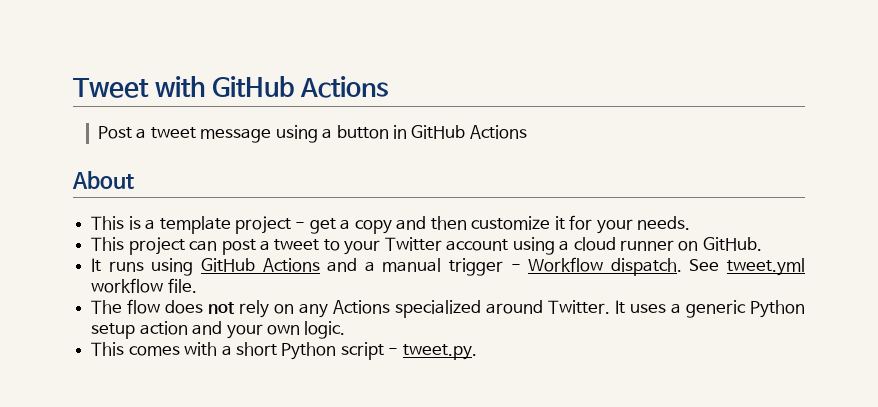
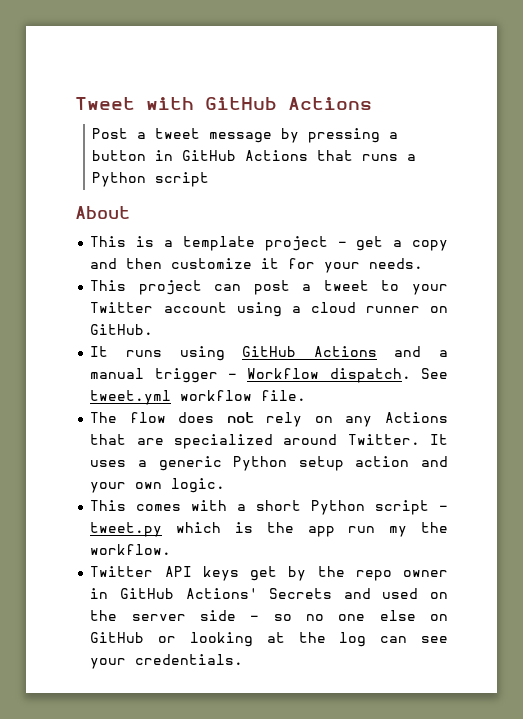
- Post a tweet message using a button in GitHub Actions
+ Post a tweet message by pressing a button in GitHub Actions that runs a Python script
- The flow does not rely on any Actions specialized around Twitter.
+ The flow does not rely on any Actions that are specialized around Twitter.
- This comes with a short Python script - tweet.py.
+ This comes with a short Python script - tweet.py which is the app run my the workflow.
+ Twitter API keys get by the repo owner in GitHub Actions' Secrets and used on the server side - so no one else on GitHub or looking at the log can see your credentials.

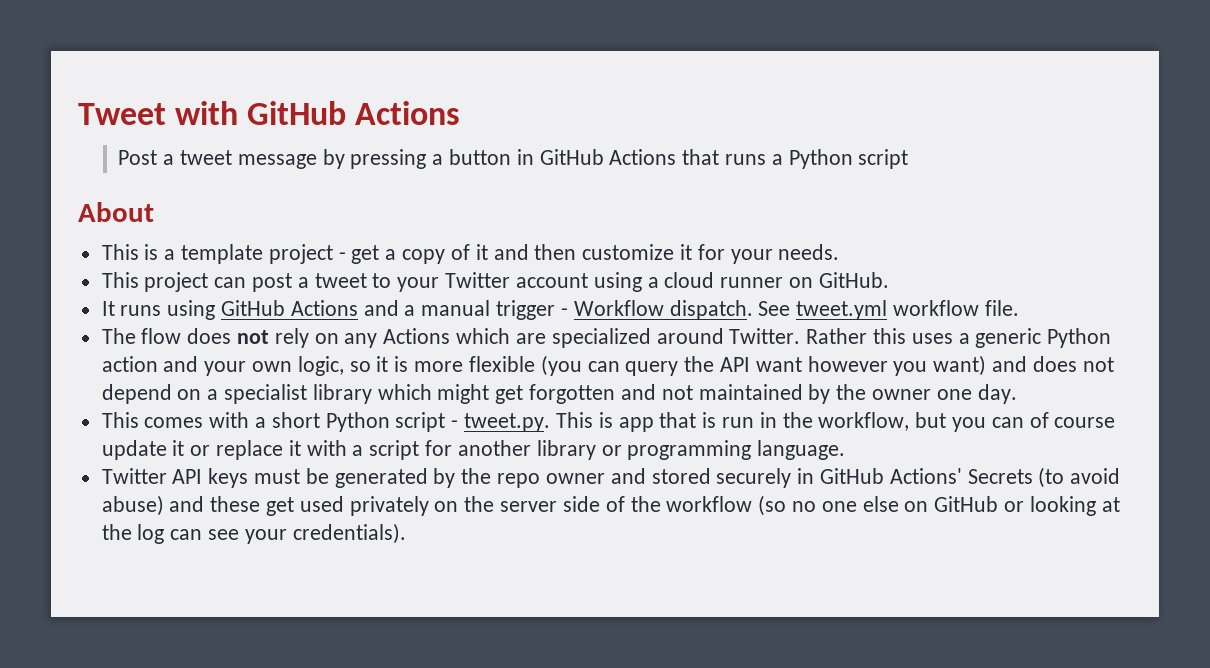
- This is a template project - get a copy and then customize it for your needs.
+ This is a template project - get a copy of it and then customize it for your needs.
- The flow does not rely on any Actions that are specialized around Twitter.
+ The flow does not rely on any Actions which are specialized around Twitter.
- It uses a generic Python setup action and your own logic.
+ Rather this uses a generic Python action and your own logic, so it is more flexible (you can query the API want however you want) and does not depend on a specialist library which might get forgotten and not maintained by the owner one day.
- This comes with a short Python script - tweet.py which is the app run my the workflow.
+ This comes with a short Python script - tweet.py. This is app that is run in the workflow, but you can of course update it or replace it with a script for another library or programming language.
- Twitter API keys get by the repo owner in GitHub Actions' Secrets and used on the server side - so no one else on GitHub or looking at the log can see your credentials.
+ Twitter API keys must be generated by the repo owner and stored securely in GitHub Actions' Secrets (to avoid abuse) and these get used privately on the server side of the workflow (so no one else on GitHub or looking at the log can see your credentials).

